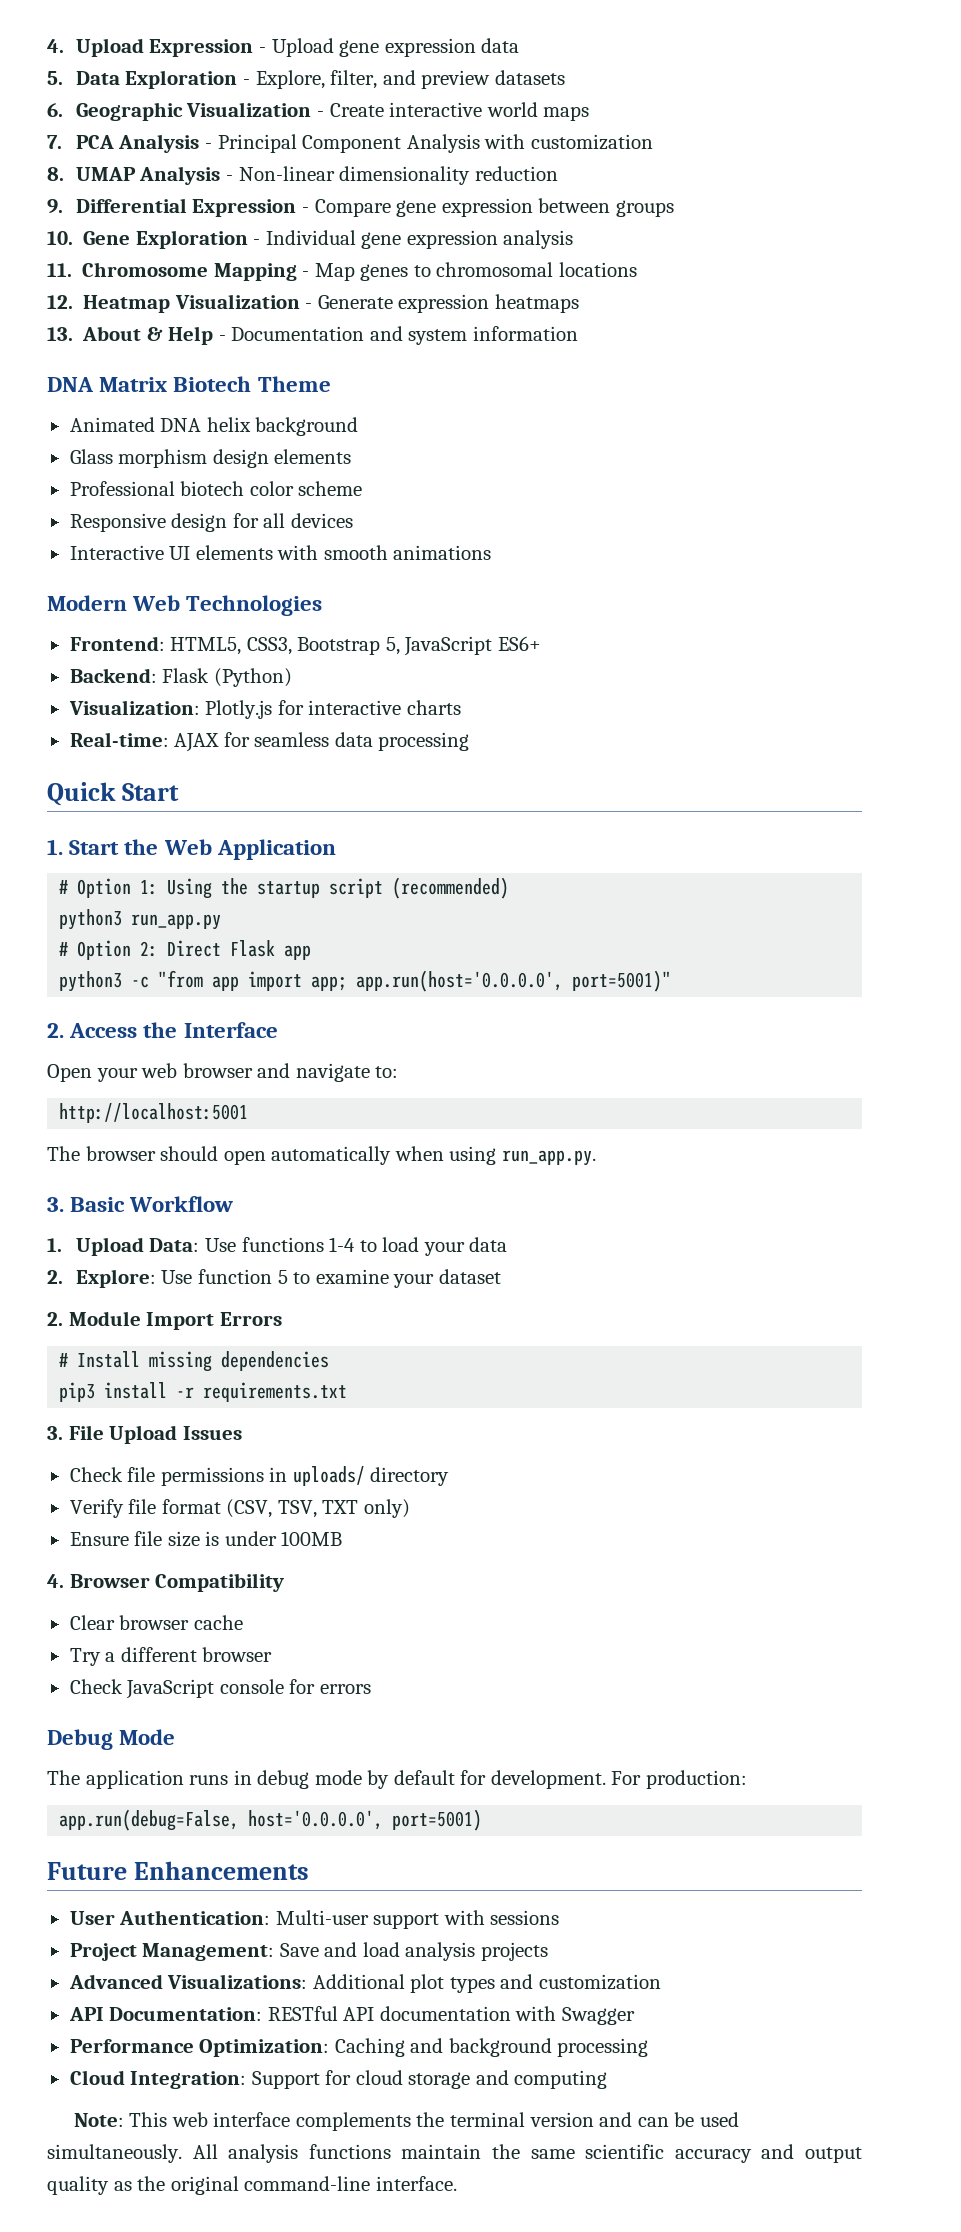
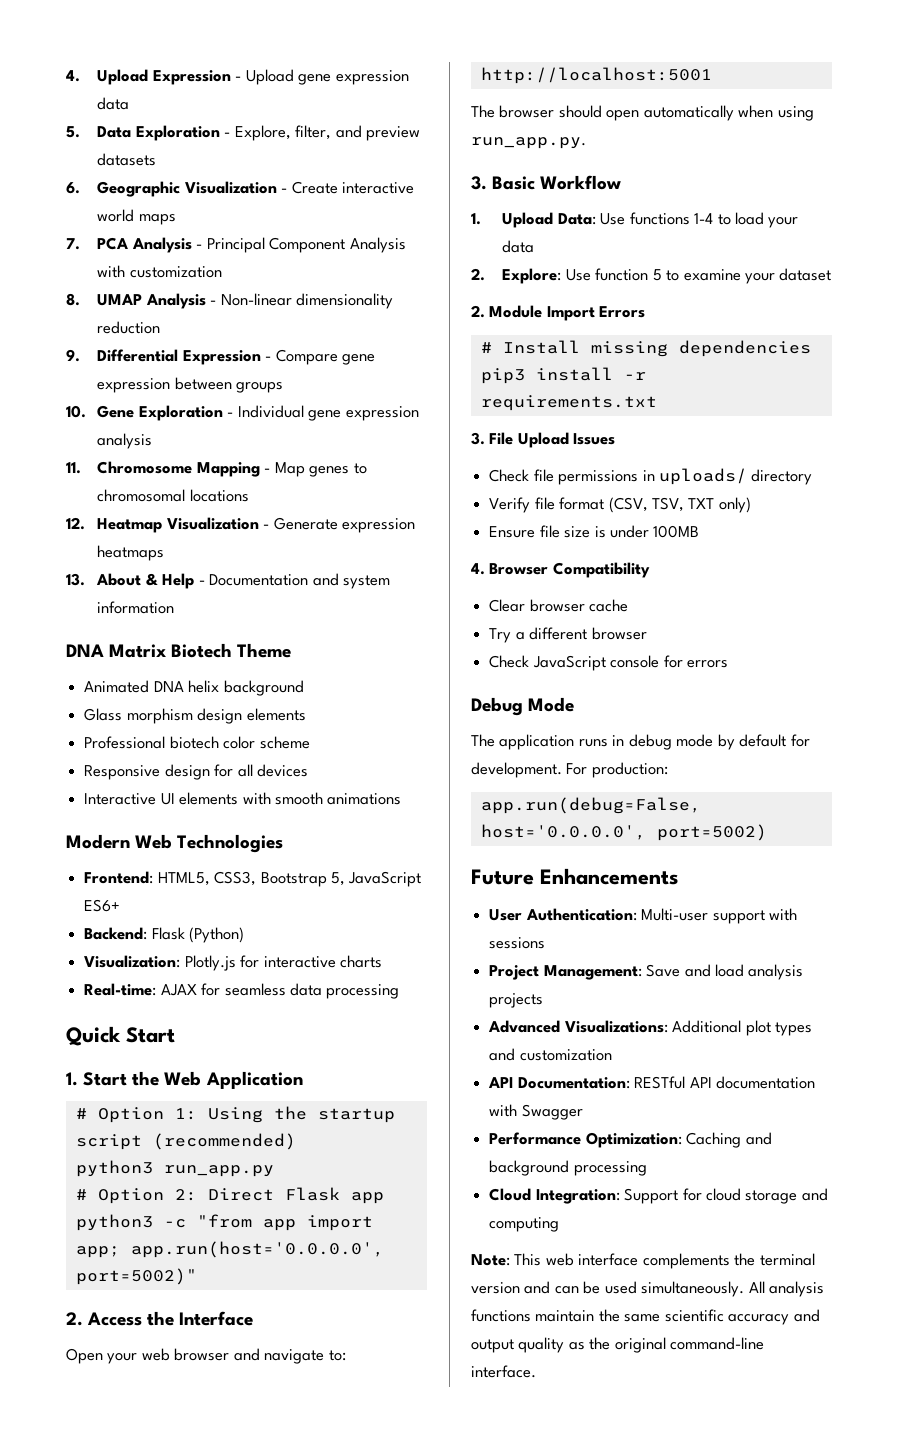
- python3 -c "from app import app; app.run(host='0.0.0.0', port=5001)"
+ python3 -c "from app import app; app.run(host='0.0.0.0', port=5002)"
- app.run(debug=False, host='0.0.0.0', port=5001)
+ app.run(debug=False, host='0.0.0.0', port=5002)

